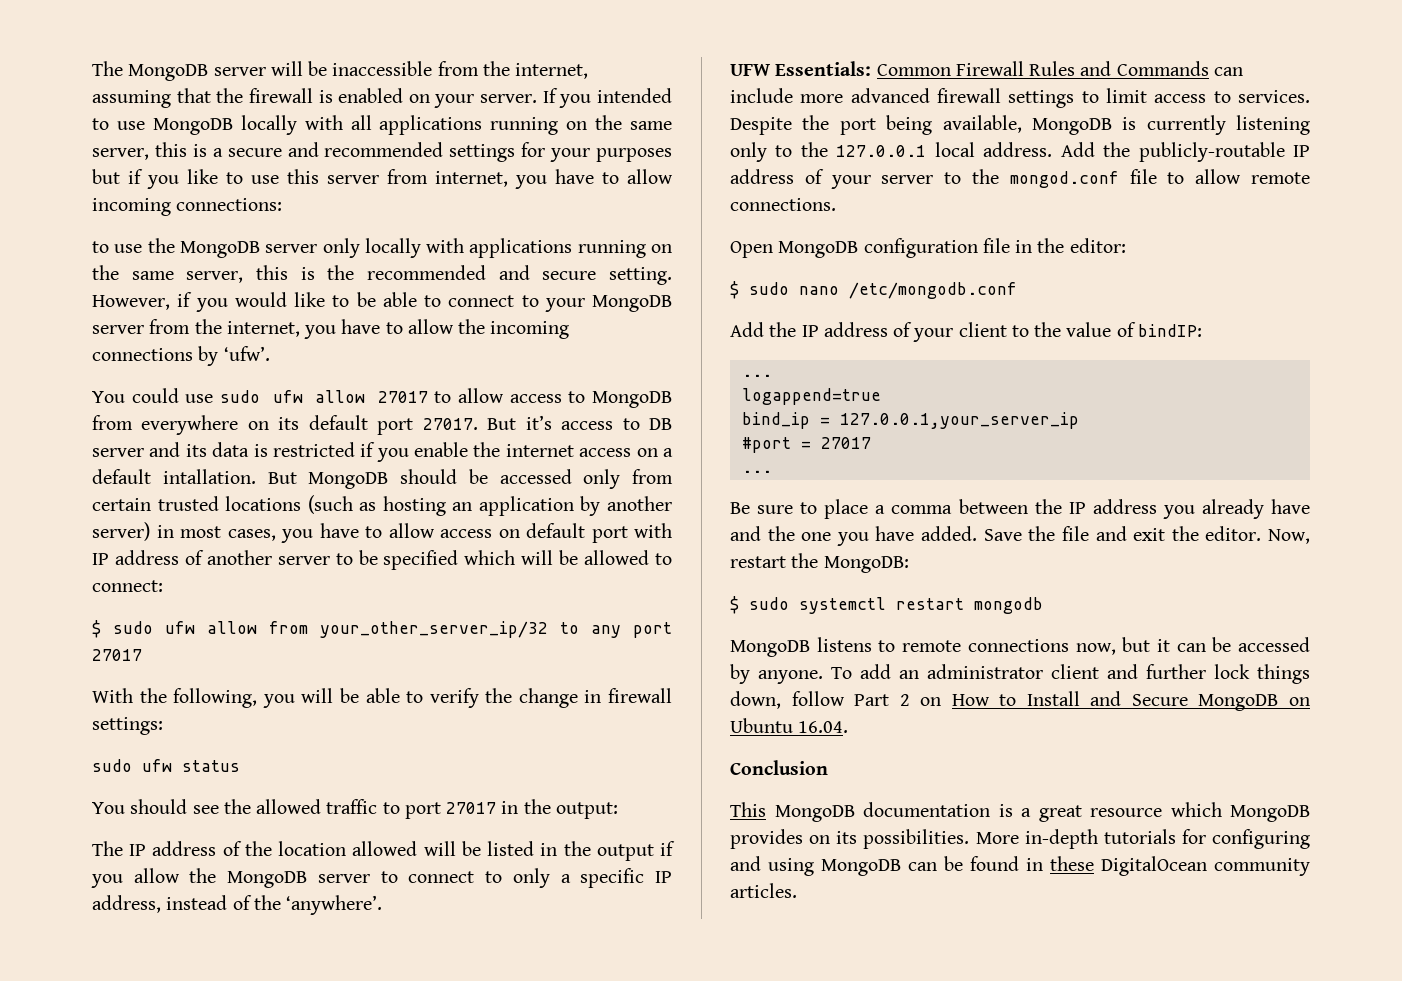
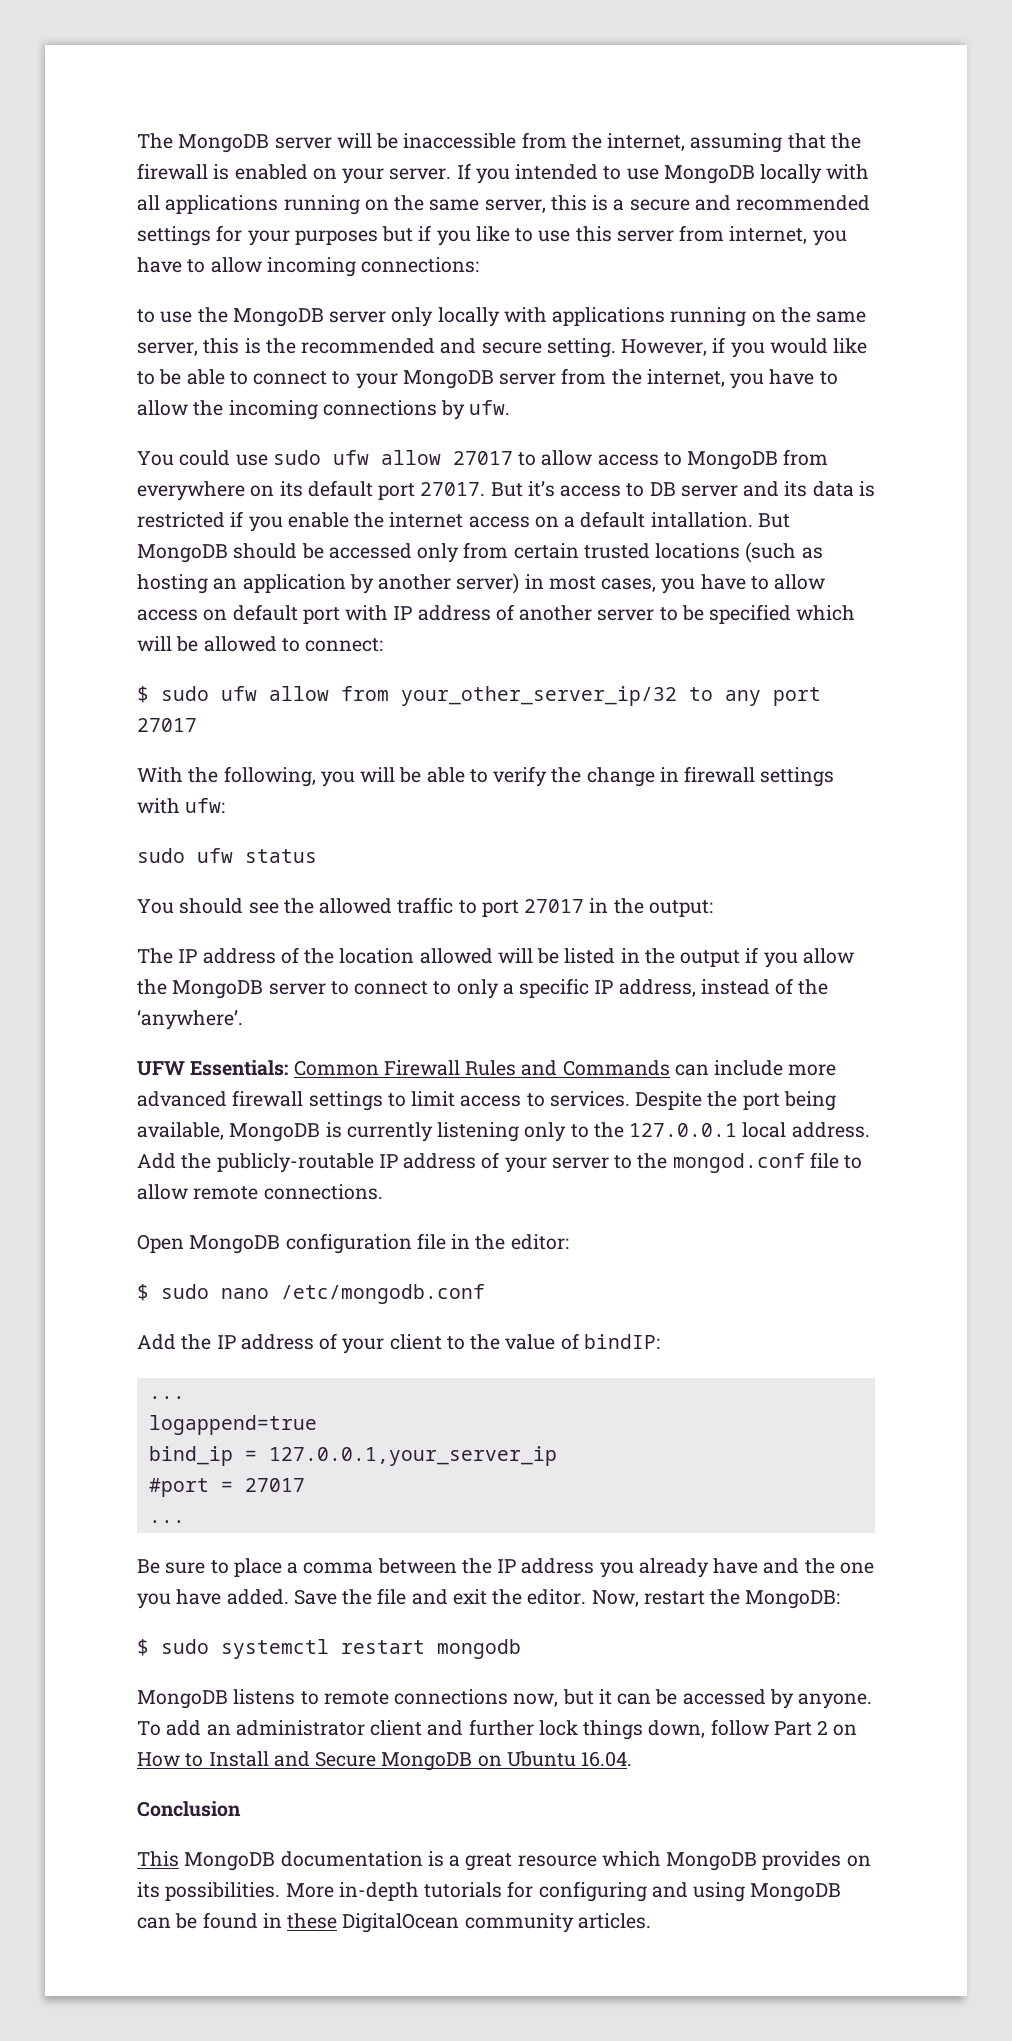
- However, if you would like to be able to connect to your MongoDB server from the internet, you have to allow the incoming connections by ‘ufw’.
+ However, if you would like to be able to connect to your MongoDB server from the internet, you have to allow the incoming connections by ufw.
- With the following, you will be able to verify the change in firewall settings:
+ With the following, you will be able to verify the change in firewall settings with ufw:

